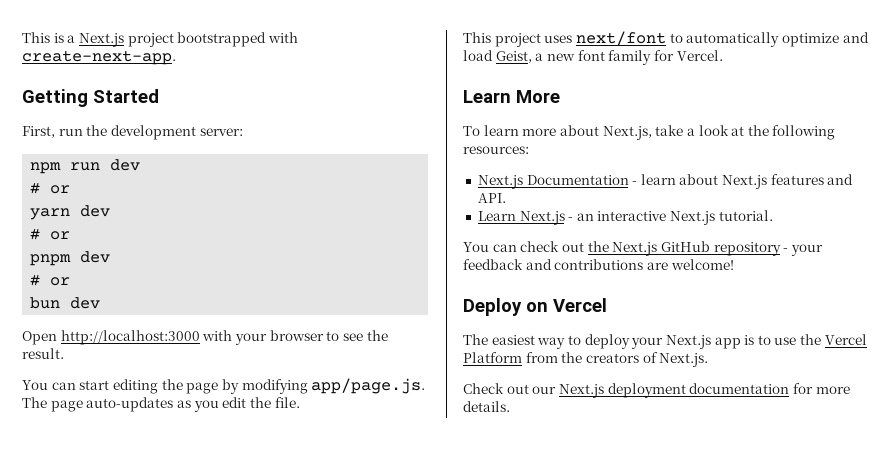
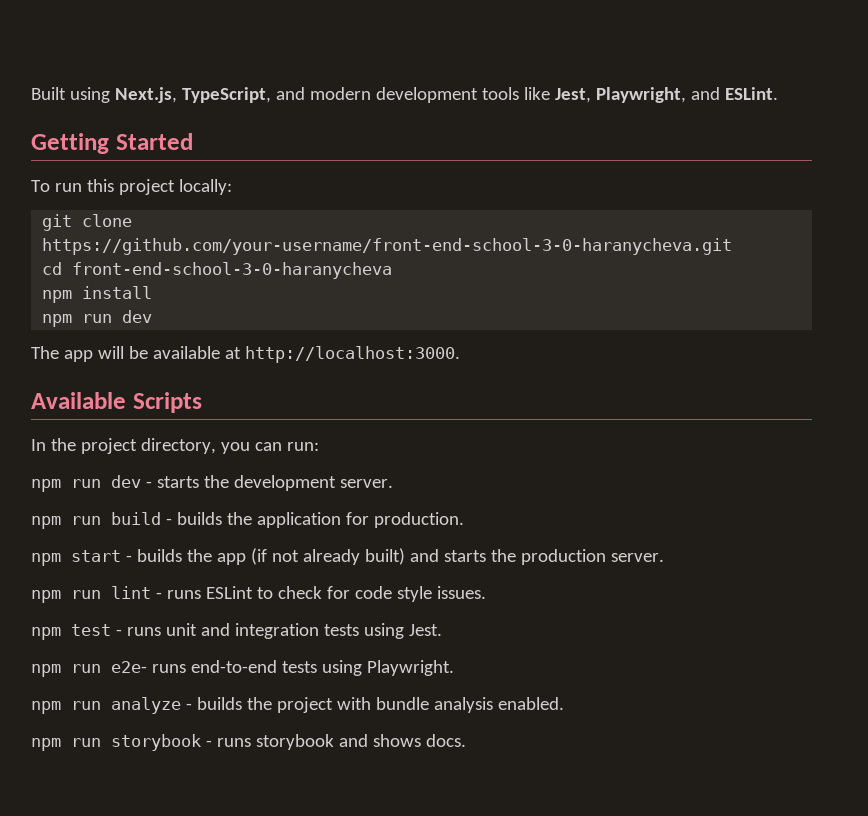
- This is a Next.js project bootstrapped with create-next-app.
+ Built using Next.js, TypeScript, and modern development tools like Jest, Playwright, and ESLint.
  Getting Started
- First, run the development server:
+ To run this project locally:
+ git clone https://github.com/your-username/front-end-school-3-0-haranycheva.git
+ cd front-end-school-3-0-haranycheva
+ npm install
  npm run dev
- # or
- yarn dev
- # or
- pnpm dev
- # or
- bun dev
- Open http://localhost:3000 with your browser to see the result.
- You can start editing the page by modifying app/page.js. The page auto-updates as you edit the file.
- This project uses next/font to automatically optimize and load Geist, a new font family for Vercel.
- Learn More
- To learn more about Next.js, take a look at the following resources:
- Next.js Documentation - learn about Next.js features and API.
- Learn Next.js - an interactive Next.js tutorial.
- You can check out the Next.js GitHub repository - your feedback and contributions are welcome!
- Deploy on Vercel
- The easiest way to deploy your Next.js app is to use the Vercel Platform from the creators of Next.js.
- Check out our Next.js deployment documentation for more details.
+ The app will be available at http://localhost:3000.
+ Available Scripts
+ In the project directory, you can run:
+ npm run dev - starts the development server.
+ npm run build - builds the application for production.
+ npm start - builds the app (if not already built) and starts the production server.
+ npm run lint - runs ESLint to check for code style issues.
+ npm test - runs unit and integration tests using Jest.
+ npm run e2e- runs end-to-end tests using Playwright.
+ npm run analyze - builds the project with bundle analysis enabled.
+ npm run storybook - runs storybook and shows docs.

